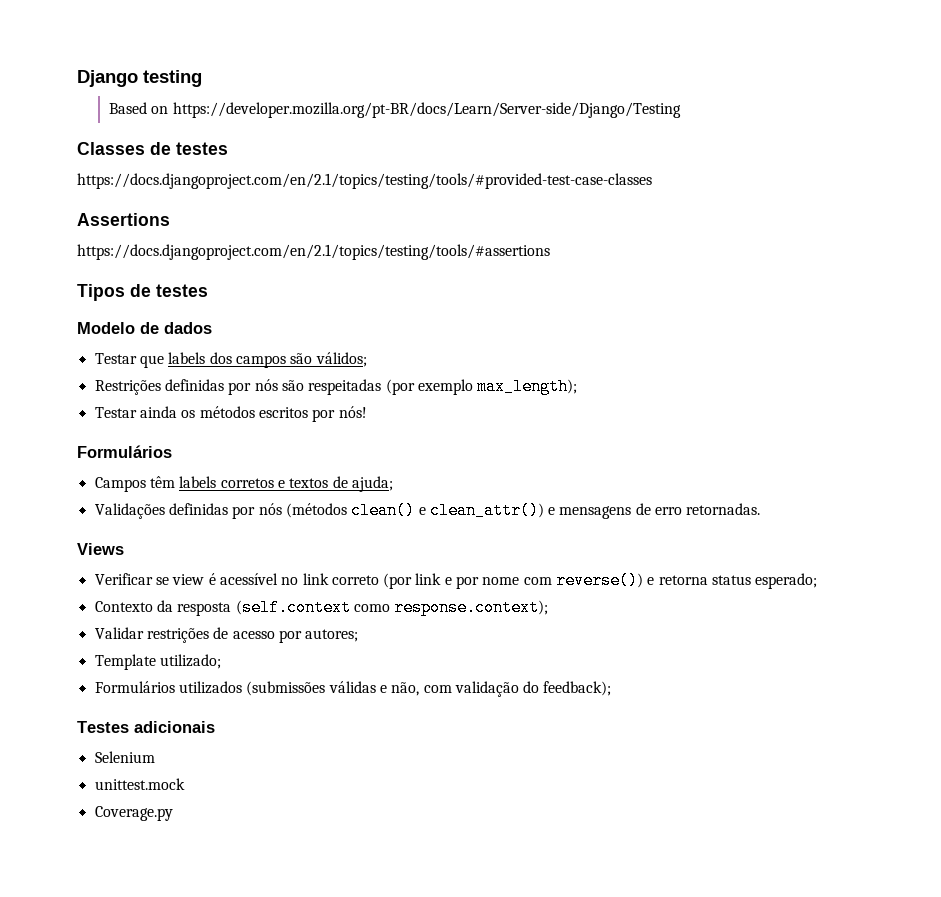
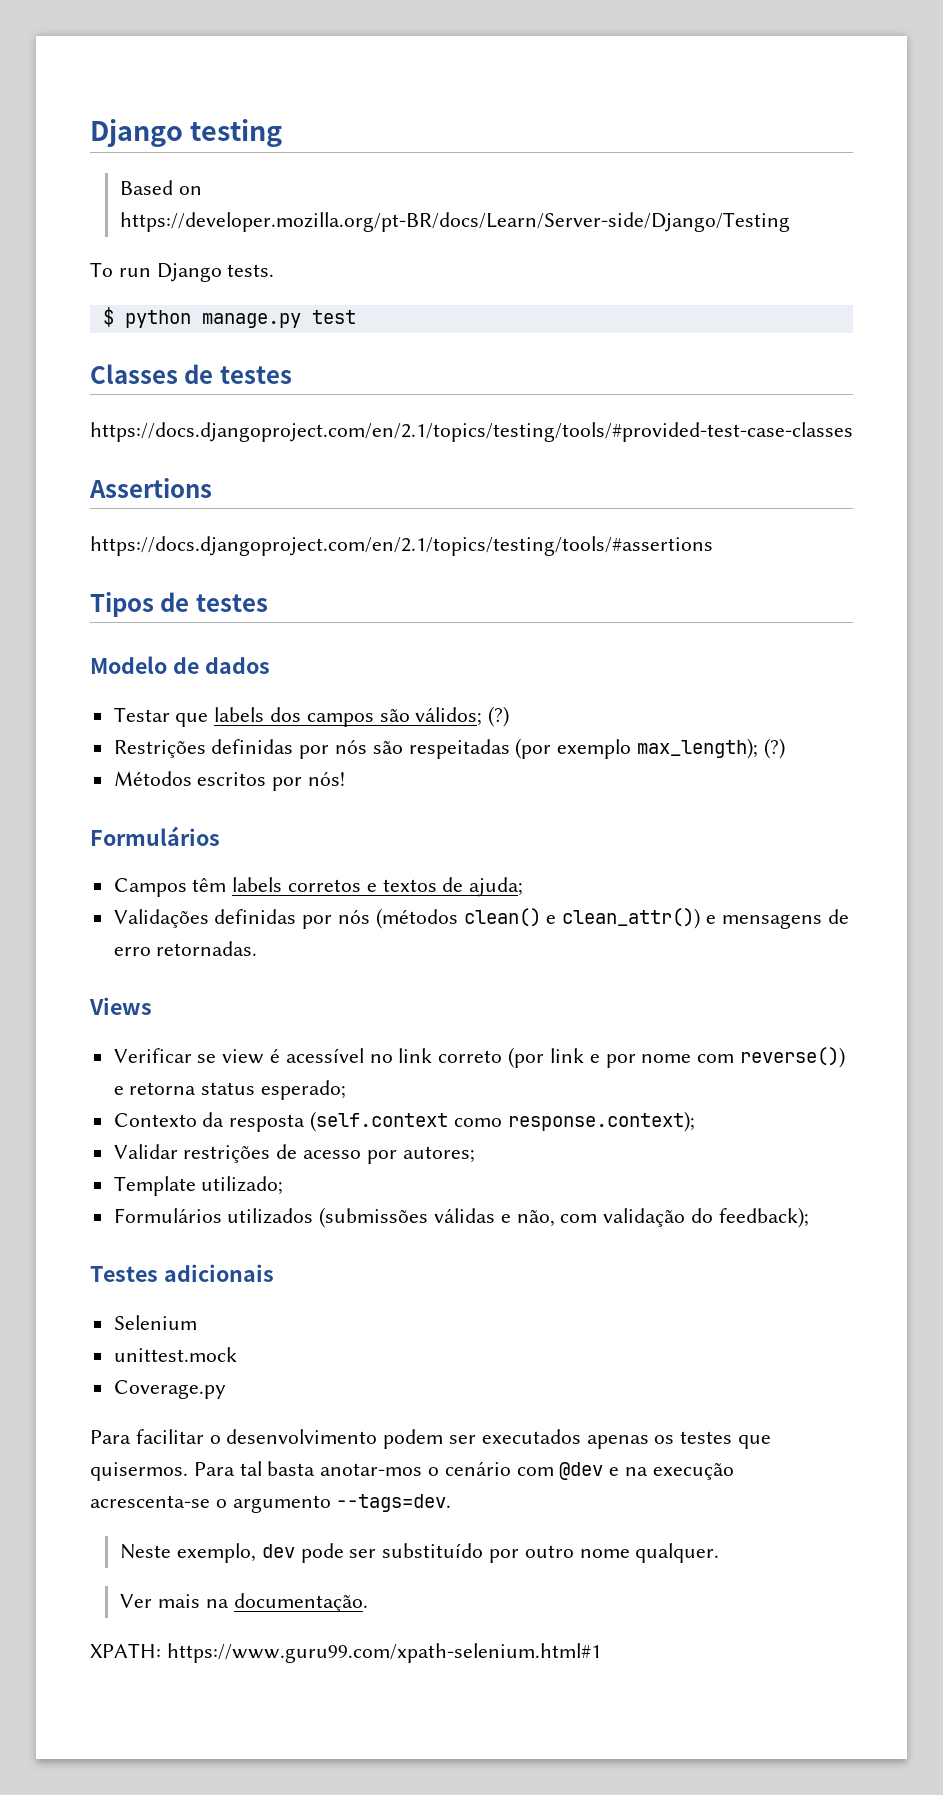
+ To run Django tests.
+ $ python manage.py test
- Testar que labels dos campos são válidos;
+ Testar que labels dos campos são válidos; (?)
- Restrições definidas por nós são respeitadas (por exemplo max_length);
- Testar ainda os métodos escritos por nós!
+ Restrições definidas por nós são respeitadas (por exemplo max_length); (?)
+ Métodos escritos por nós!
+ Para facilitar o desenvolvimento podem ser executados apenas os testes que quisermos. Para tal basta anotar-mos o cenário com @dev e na execução acrescenta-se o argumento --tags=dev.
+ Neste exemplo, dev pode ser substituído por outro nome qualquer.
+ Ver mais na documentação.
+ XPATH: https://www.guru99.com/xpath-selenium.html#1

